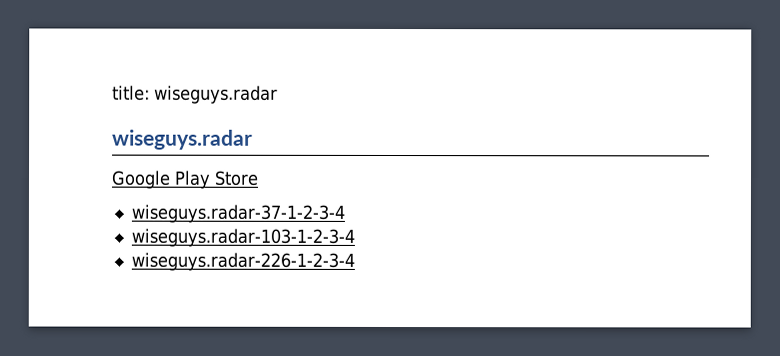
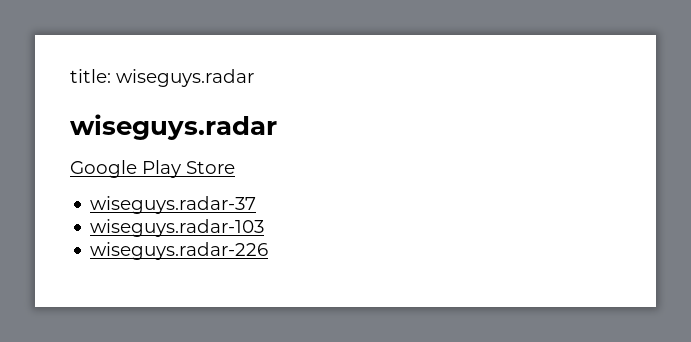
- wiseguys.radar-37-1-2-3-4
- wiseguys.radar-103-1-2-3-4
- wiseguys.radar-226-1-2-3-4
+ wiseguys.radar-37
+ wiseguys.radar-103
+ wiseguys.radar-226

